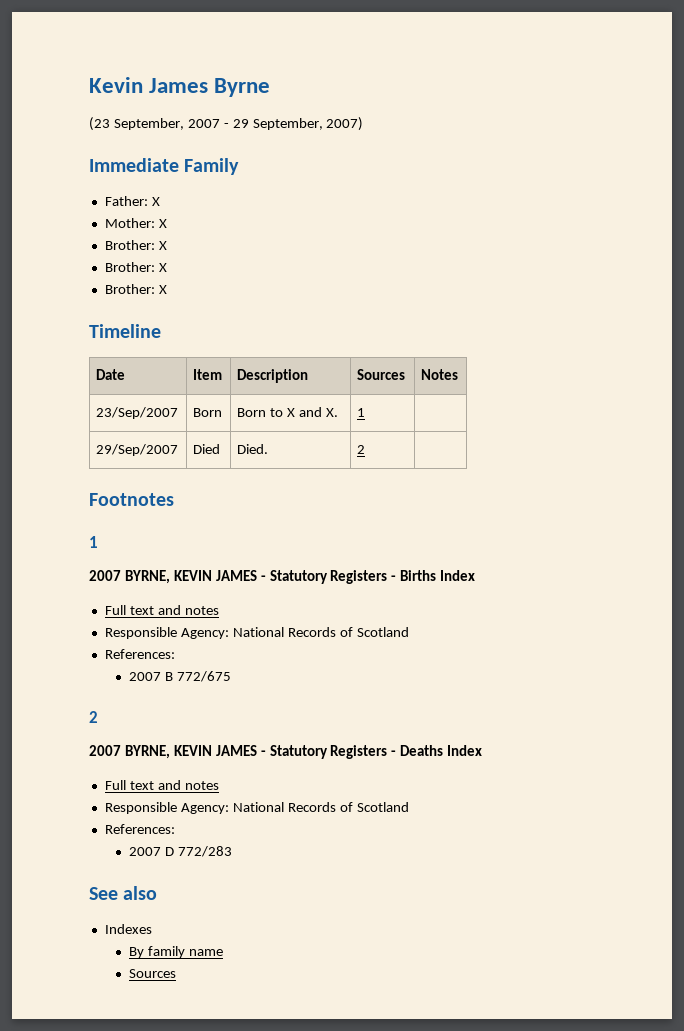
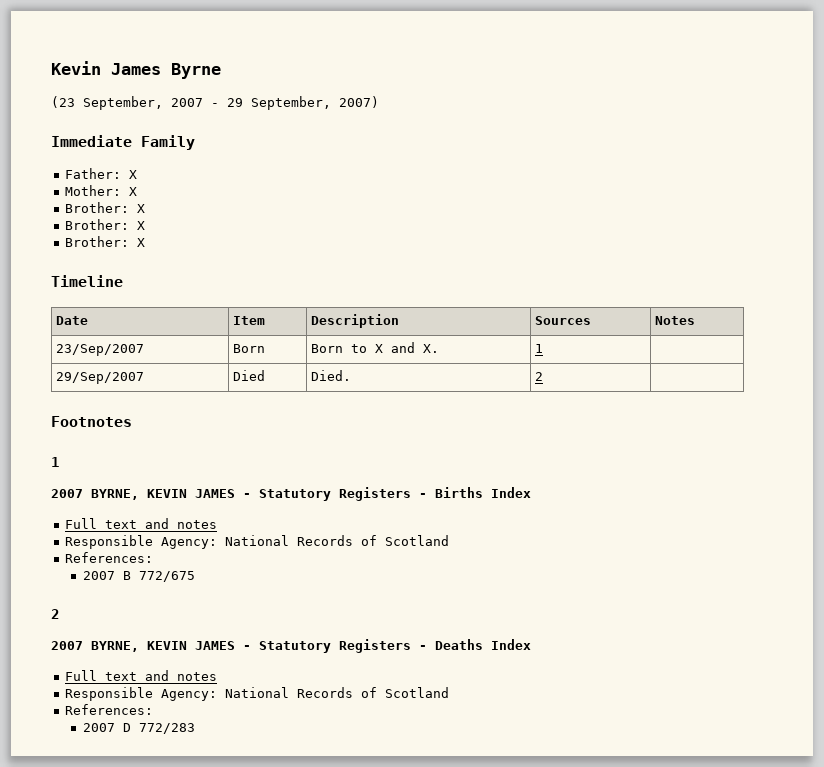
- See also
- Indexes
- By family name
- Sources

